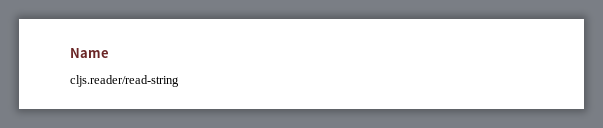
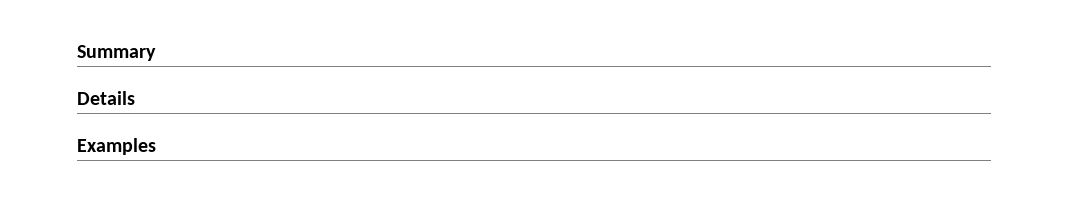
- Name
- cljs.reader/read-string
+ Summary
+ Details
+ Examples

